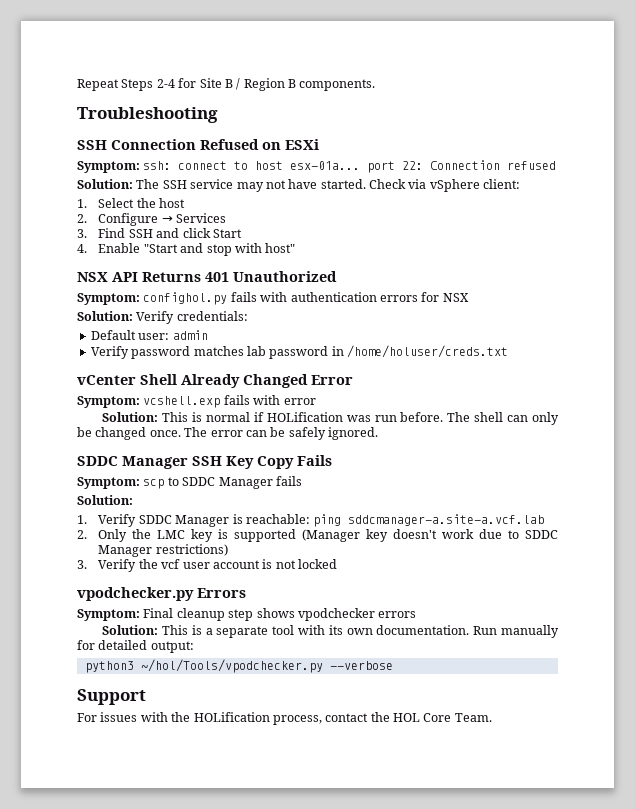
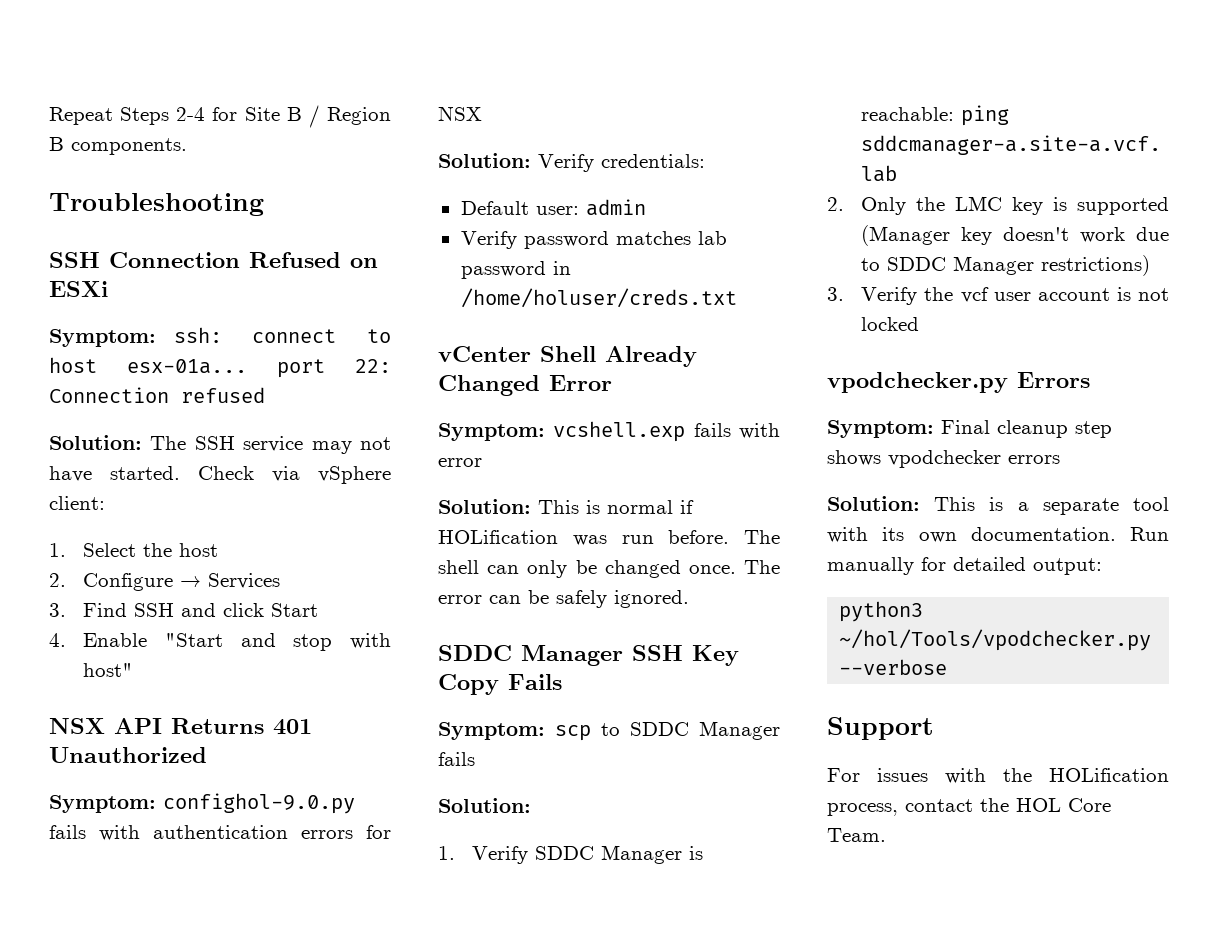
- Symptom: confighol.py fails with authentication errors for NSX
+ Symptom: confighol-9.0.py fails with authentication errors for NSX

